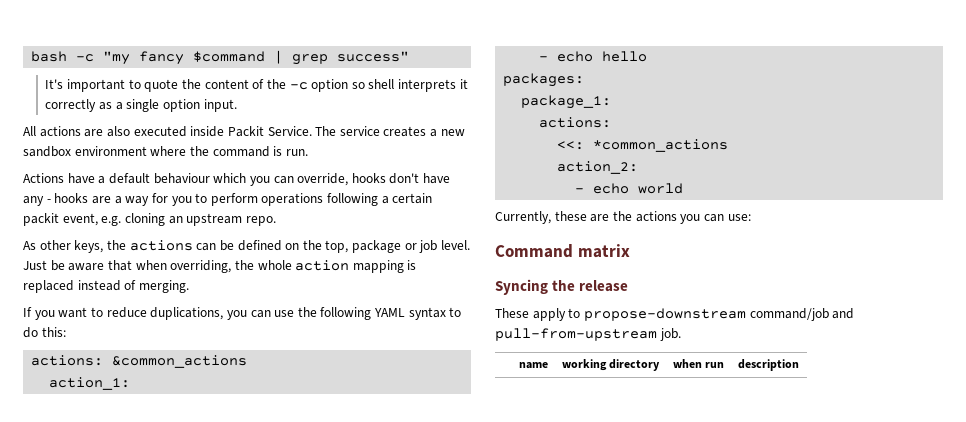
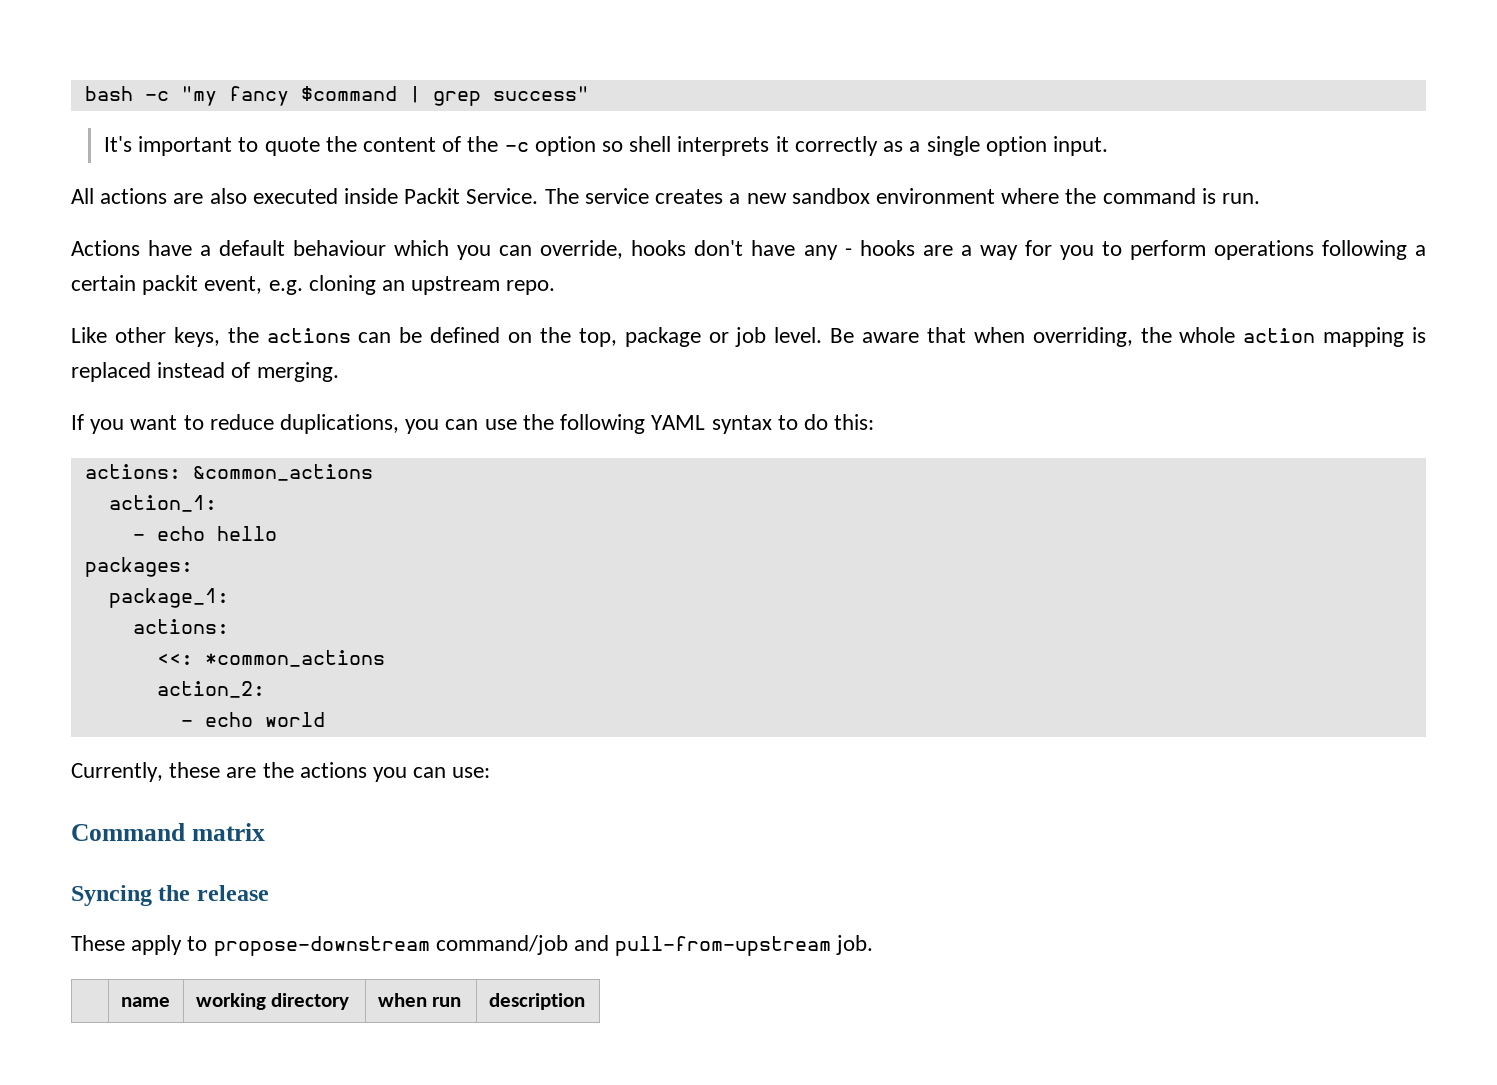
- As other keys, the actions can be defined on the top, package or job level.
+ Like other keys, the actions can be defined on the top, package or job level.
- Just be aware that when overriding, the whole action mapping is replaced instead of merging.
+ Be aware that when overriding, the whole action mapping is replaced instead of merging.

